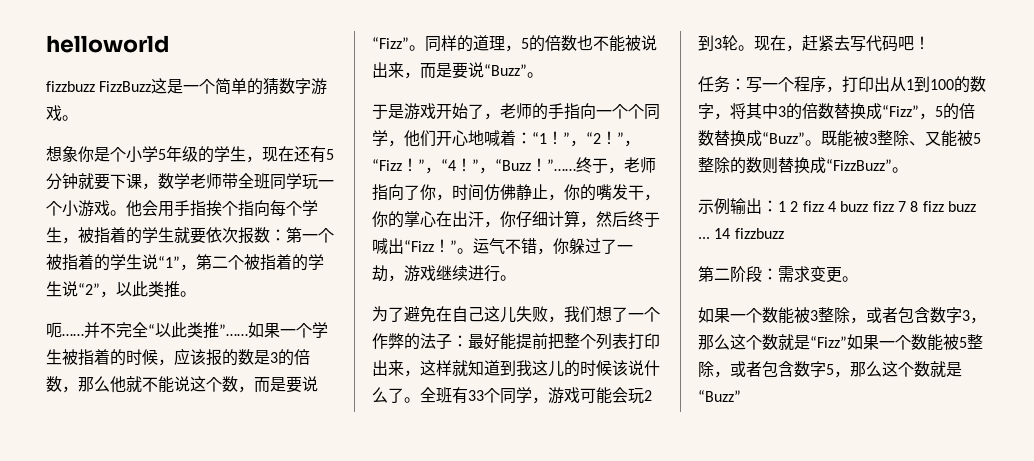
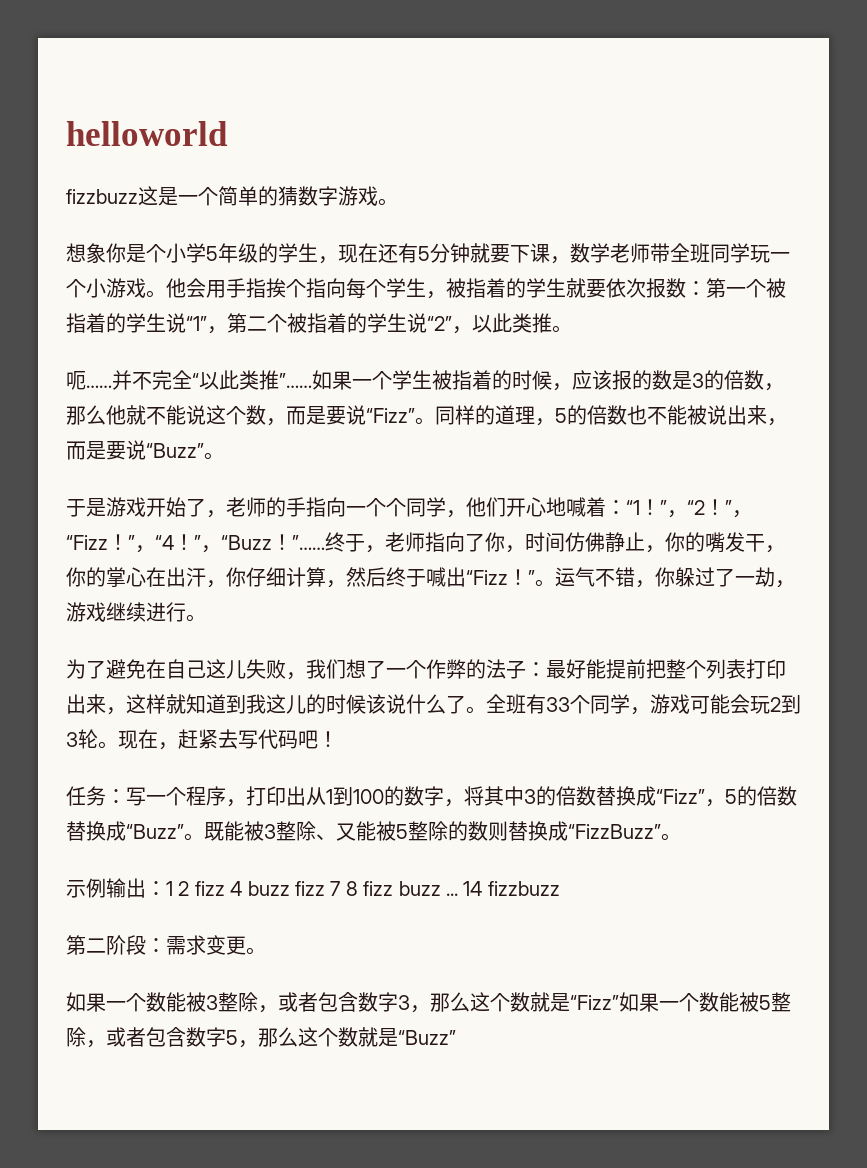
- fizzbuzz FizzBuzz这是一个简单的猜数字游戏。
+ fizzbuzz这是一个简单的猜数字游戏。

